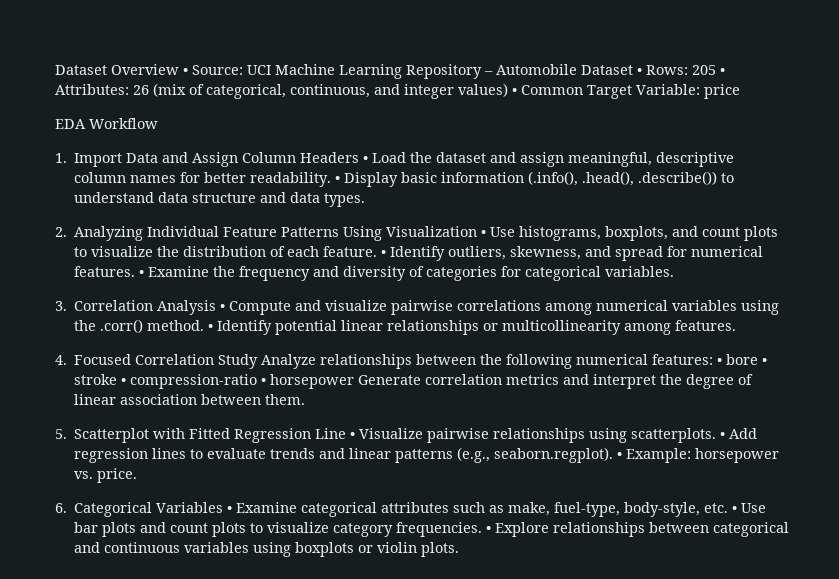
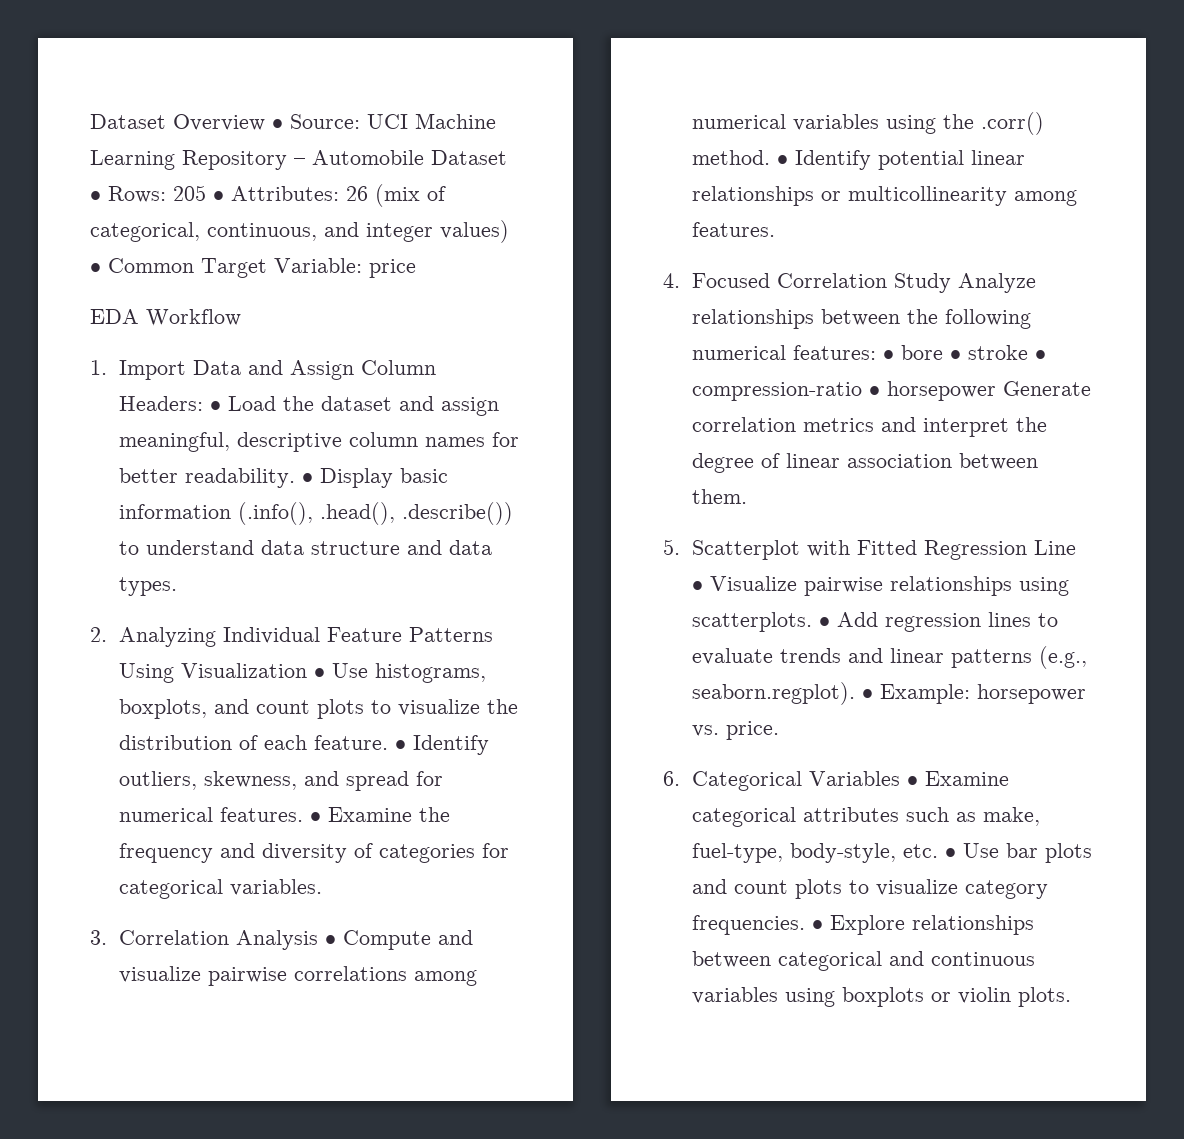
- 1. Import Data and Assign Column Headers • Load the dataset and assign meaningful, descriptive column names for better readability.
+ 1. Import Data and Assign Column Headers: • Load the dataset and assign meaningful, descriptive column names for better readability.

